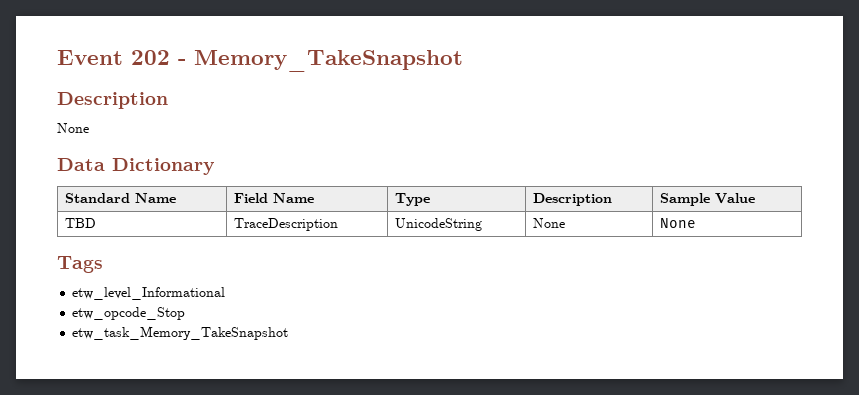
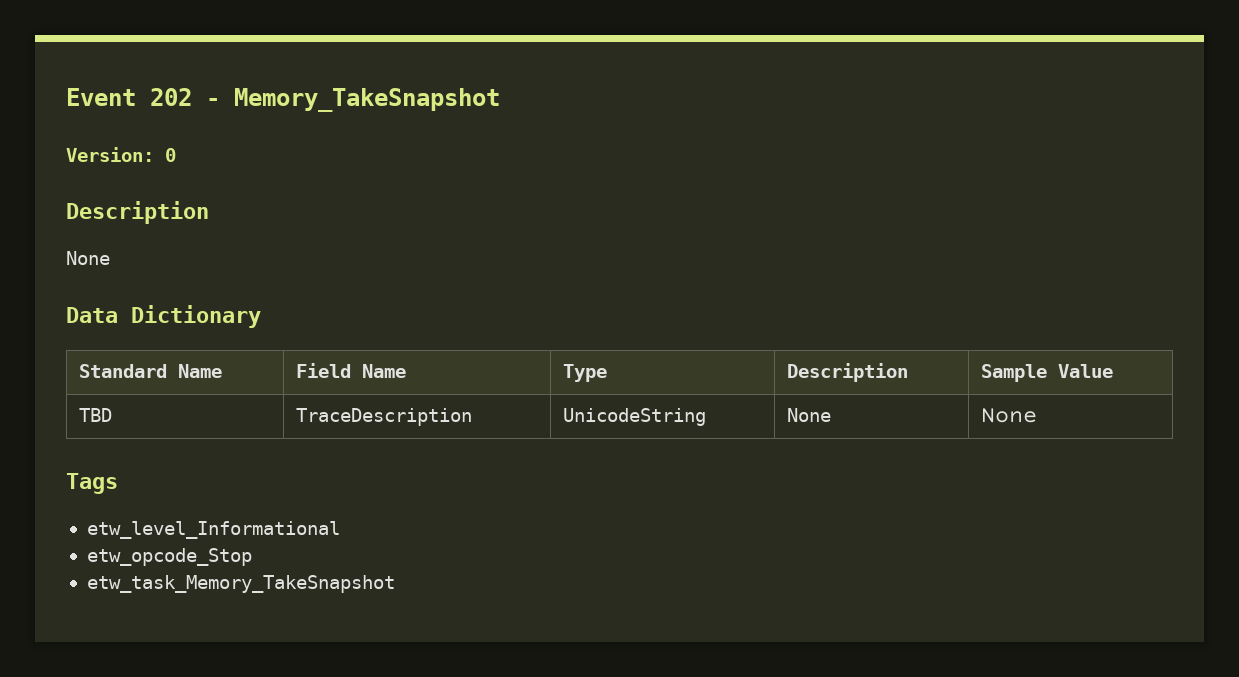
+ Version: 0

